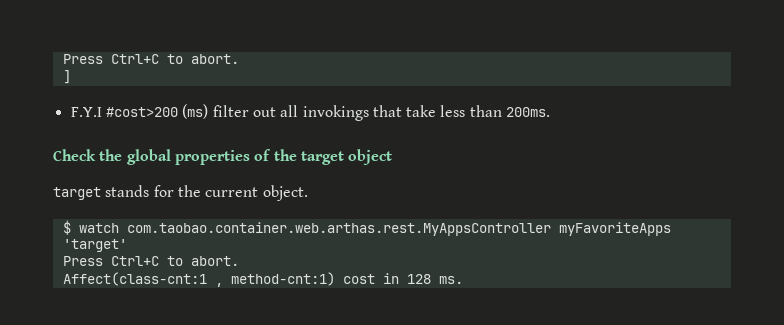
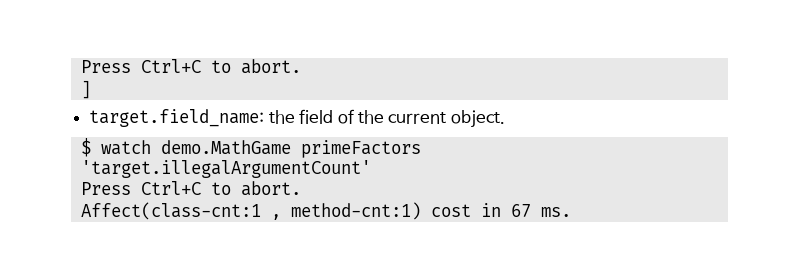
- F.Y.I #cost>200 (ms) filter out all invokings that take less than 200ms.
- Check the global properties of the target object
- target stands for the current object.
+ target.field_name: the field of the current object.
- $ watch com.taobao.container.web.arthas.rest.MyAppsController myFavoriteApps 'target'
+ $ watch demo.MathGame primeFactors 'target.illegalArgumentCount'
- Affect(class-cnt:1 , method-cnt:1) cost in 128 ms.
+ Affect(class-cnt:1 , method-cnt:1) cost in 67 ms.

